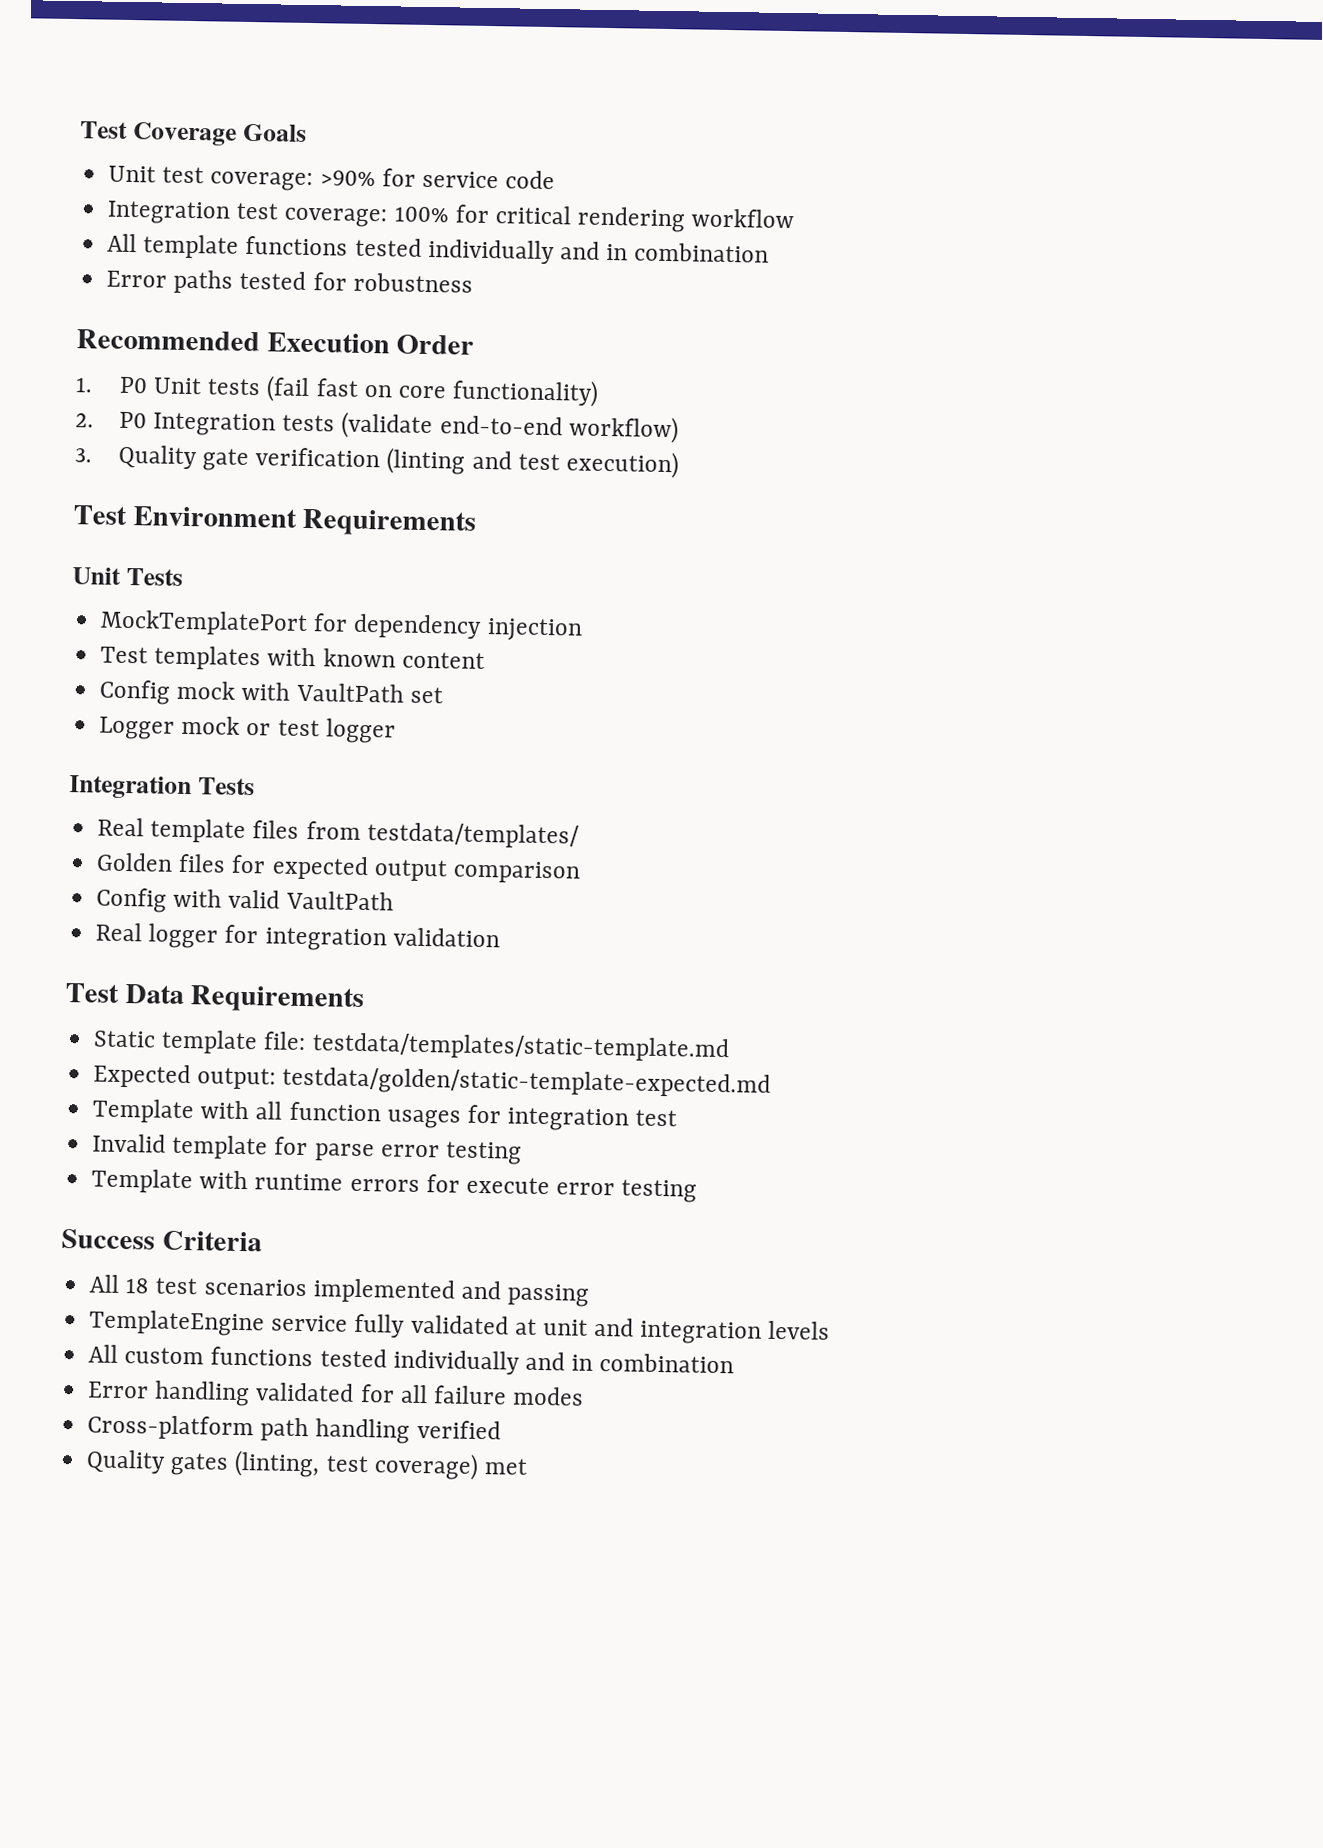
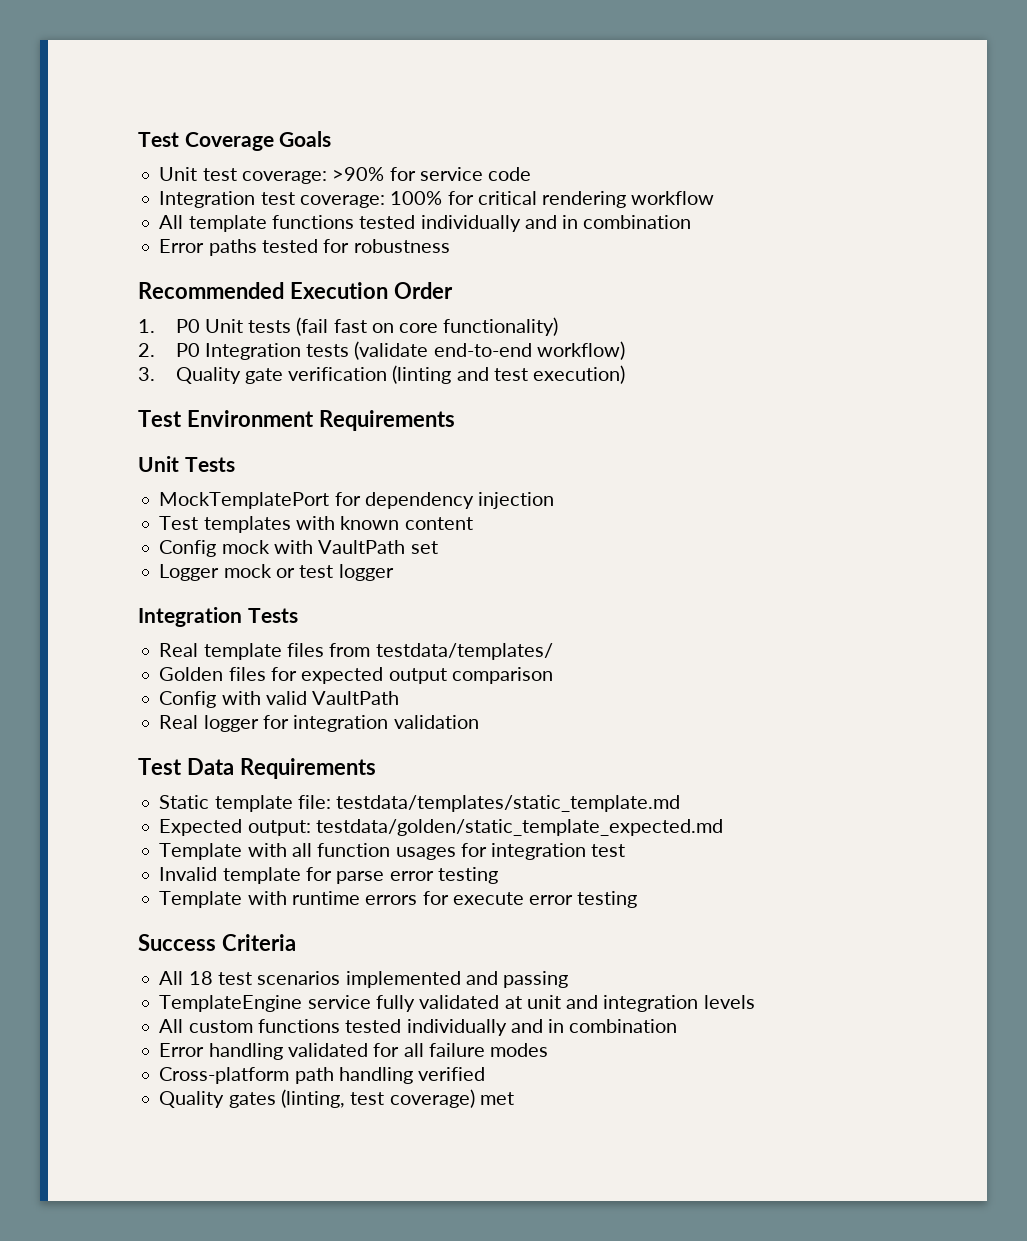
- Static template file: testdata/templates/static-template.md
+ Static template file: testdata/templates/static_template.md
- Expected output: testdata/golden/static-template-expected.md
+ Expected output: testdata/golden/static_template_expected.md

